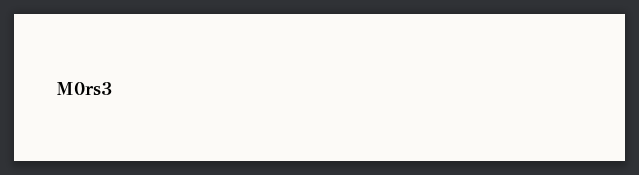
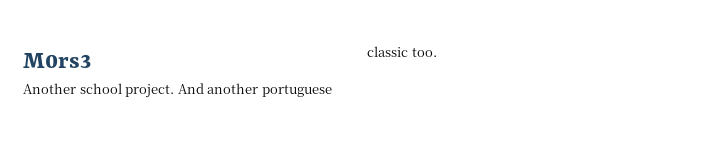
+ Another school project. And another portuguese classic too.

